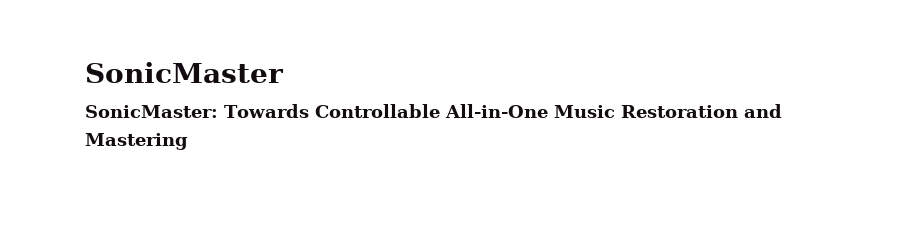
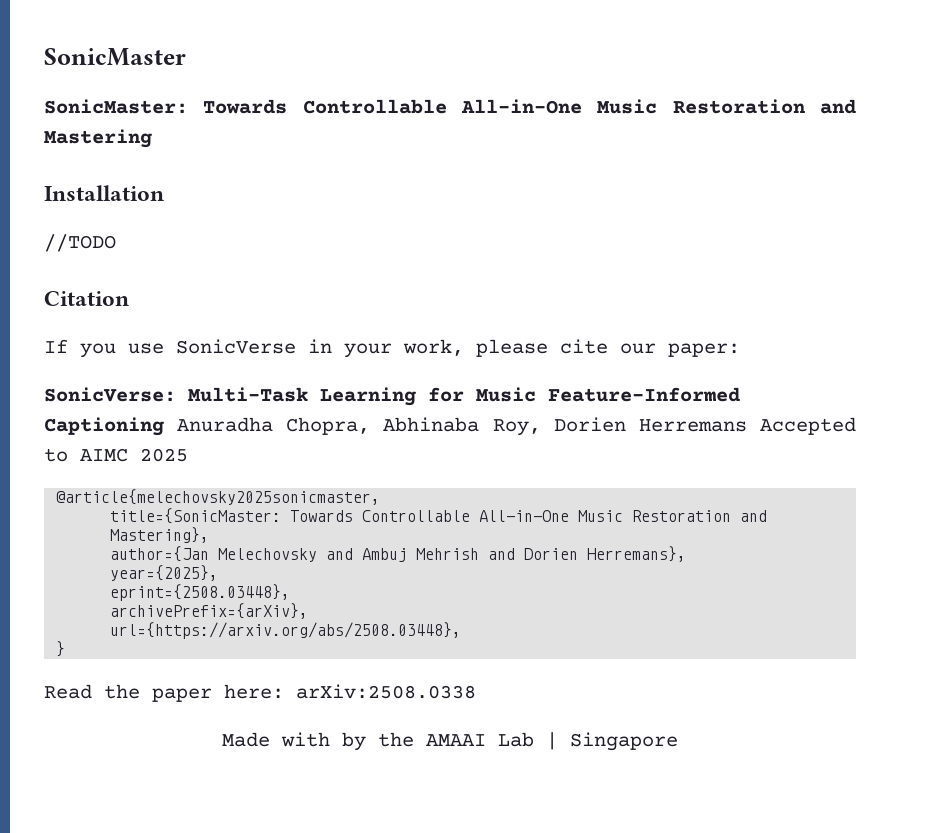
+ Installation
+ //TODO
+ Citation
+ If you use SonicVerse in your work, please cite our paper:
+ SonicVerse: Multi-Task Learning for Music Feature-Informed Captioning Anuradha Chopra, Abhinaba Roy, Dorien Herremans Accepted to AIMC 2025
+ @article{melechovsky2025sonicmaster,
+ title={SonicMaster: Towards Controllable All-in-One Music Restoration and Mastering},
+ author={Jan Melechovsky and Ambuj Mehrish and Dorien Herremans},
+ year={2025},
+ eprint={2508.03448},
+ archivePrefix={arXiv},
+ url={https://arxiv.org/abs/2508.03448},
+ }
+ Read the paper here: arXiv:2508.0338
+ Made with by the AMAAI Lab | Singapore

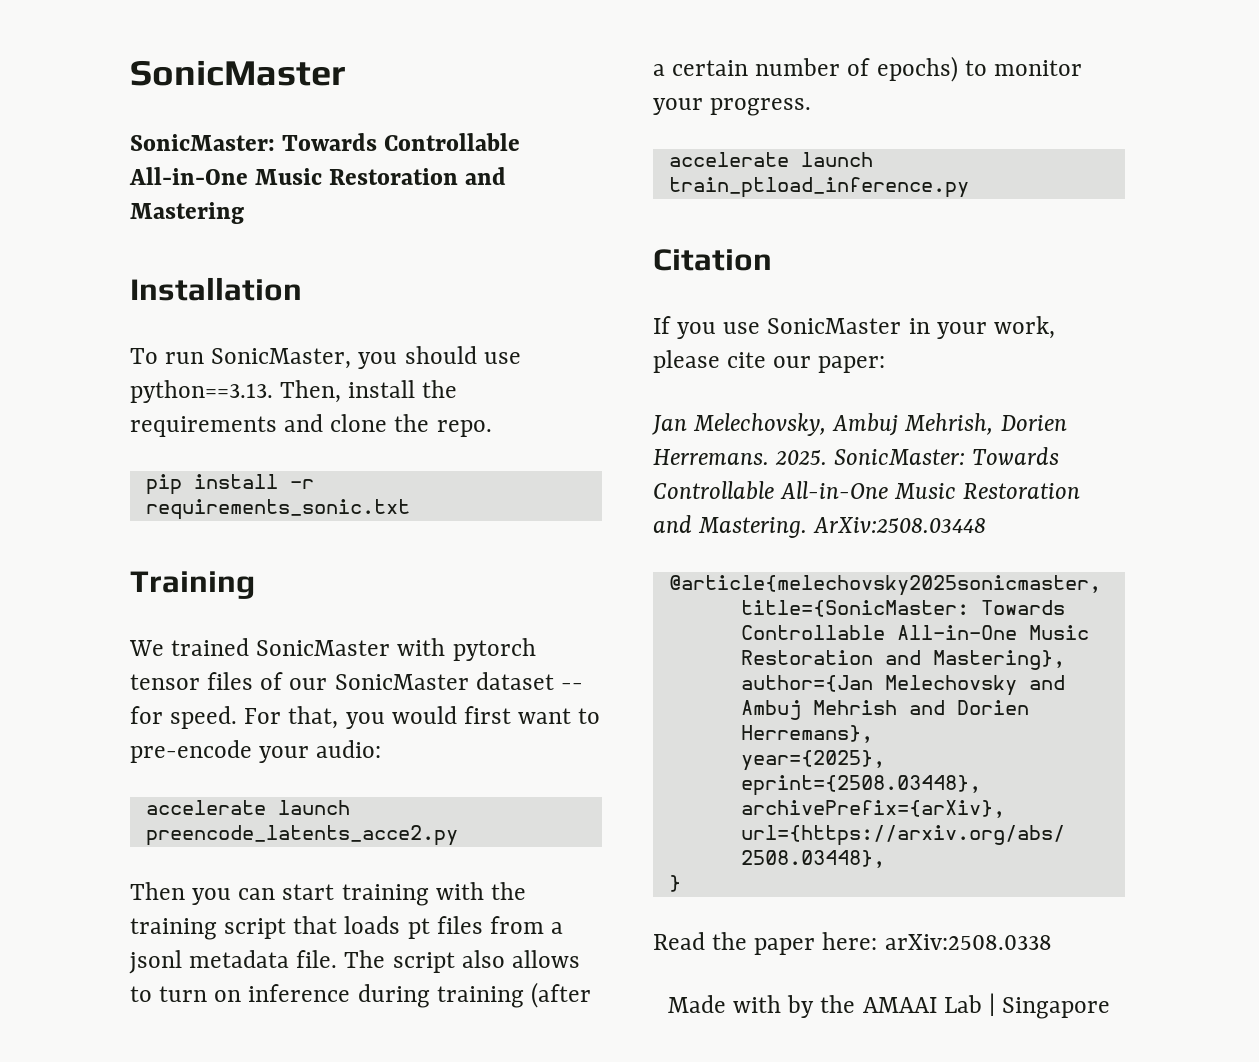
- //TODO
+ To run SonicMaster, you should use python==3.13. Then, install the requirements and clone the repo.
+ pip install -r requirements_sonic.txt
+ Training
+ We trained SonicMaster with pytorch tensor files of our SonicMaster dataset -- for speed. For that, you would first want to pre-encode your audio:
+ accelerate launch preencode_latents_acce2.py
+ Then you can start training with the training script that loads pt files from a jsonl metadata file. The script also allows to turn on inference during training (after a certain number of epochs) to monitor your progress.
+ accelerate launch train_ptload_inference.py
- If you use SonicVerse in your work, please cite our paper:
+ If you use SonicMaster in your work, please cite our paper:
- SonicVerse: Multi-Task Learning for Music Feature-Informed Captioning Anuradha Chopra, Abhinaba Roy, Dorien Herremans Accepted to AIMC 2025
+ Jan Melechovsky, Ambuj Mehrish, Dorien Herremans. 2025. SonicMaster: Towards Controllable All-in-One Music Restoration and Mastering. ArXiv:2508.03448

